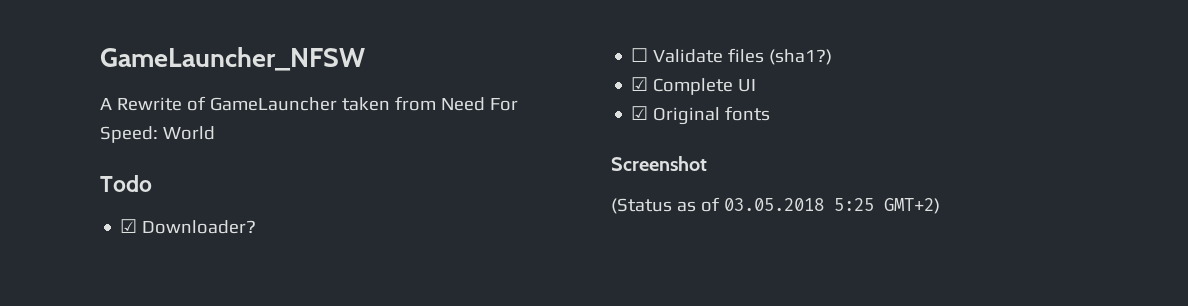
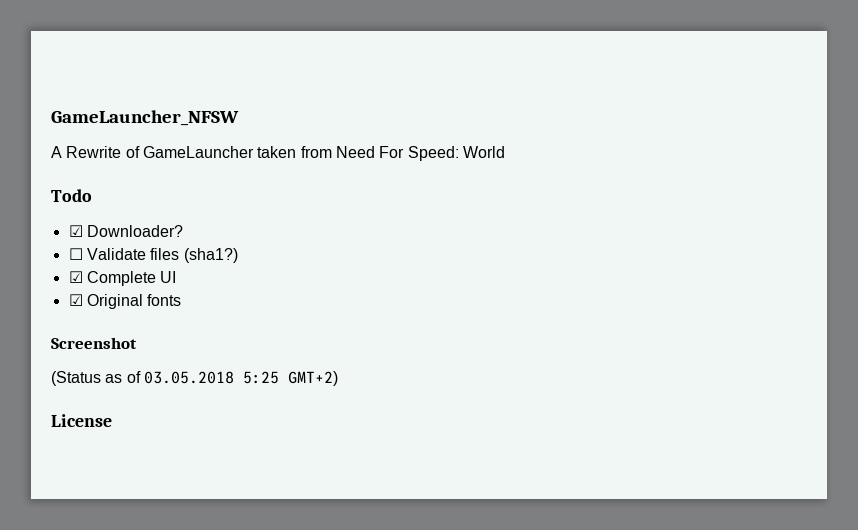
+ License

